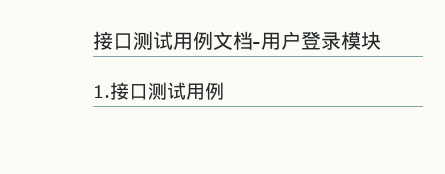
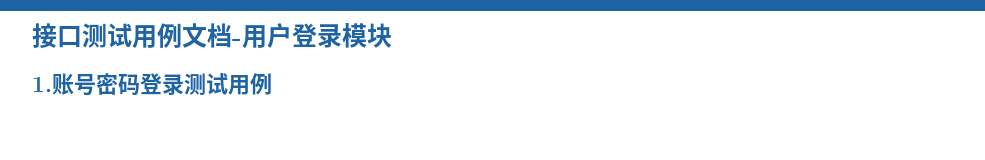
- 1.接口测试用例
+ 1.账号密码登录测试用例

